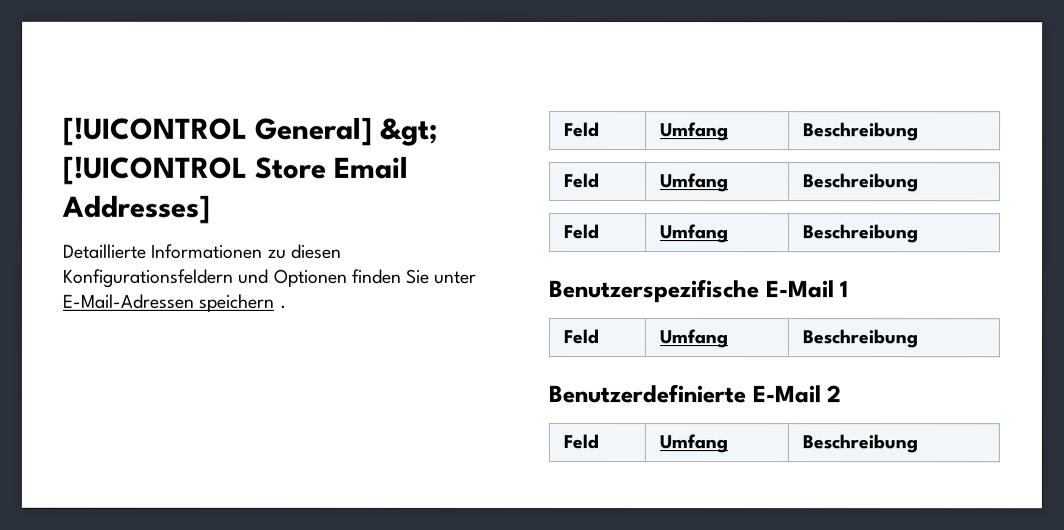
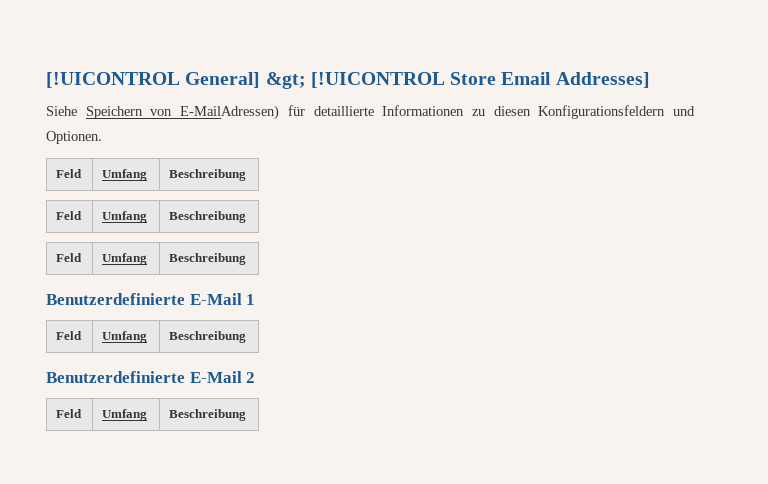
- Detaillierte Informationen zu diesen Konfigurationsfeldern und Optionen finden Sie unter E-Mail-Adressen speichern .
+ Siehe Speichern von E-MailAdressen) für detaillierte Informationen zu diesen Konfigurationsfeldern und Optionen.
- Benutzerspezifische E-Mail 1
+ Benutzerdefinierte E-Mail 1

